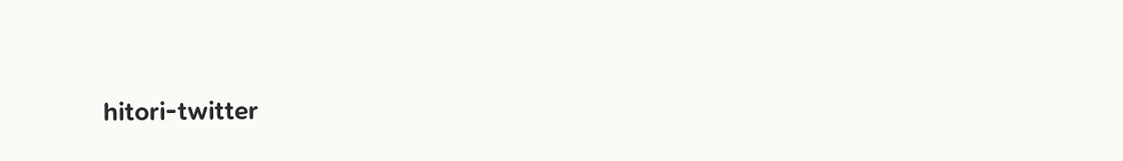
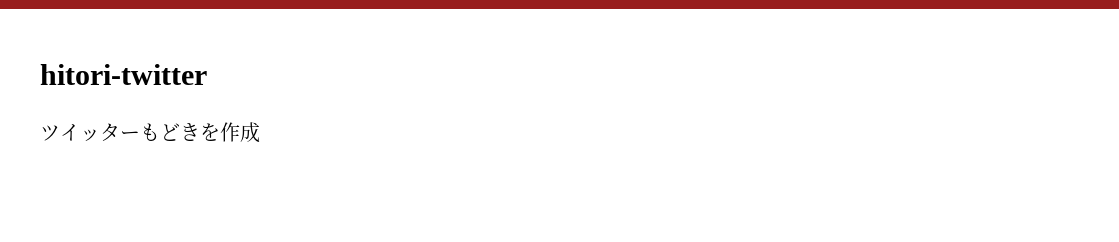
+ ツイッターもどきを作成

